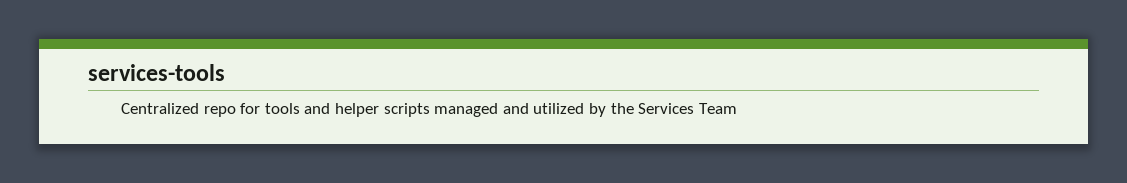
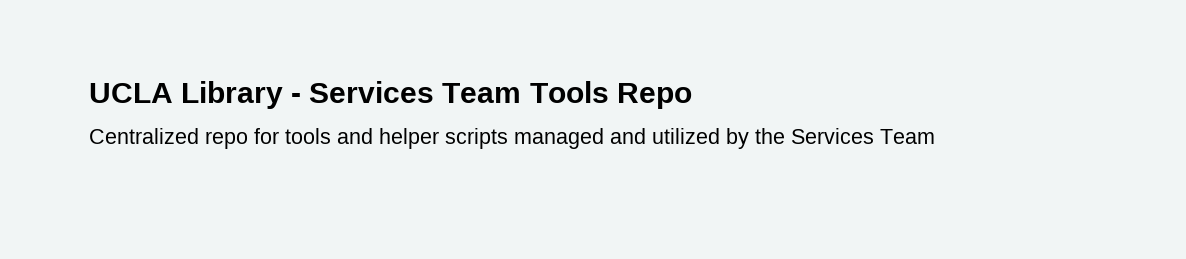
- services-tools
+ UCLA Library - Services Team Tools Repo

